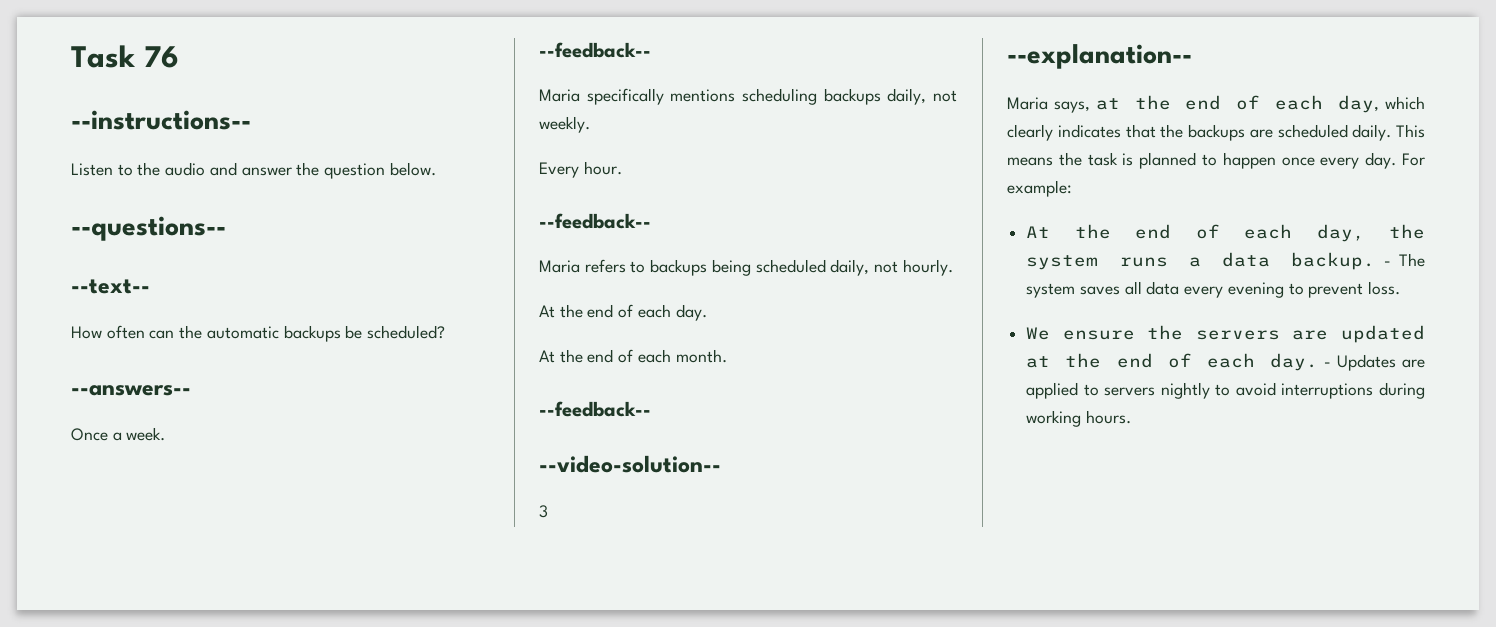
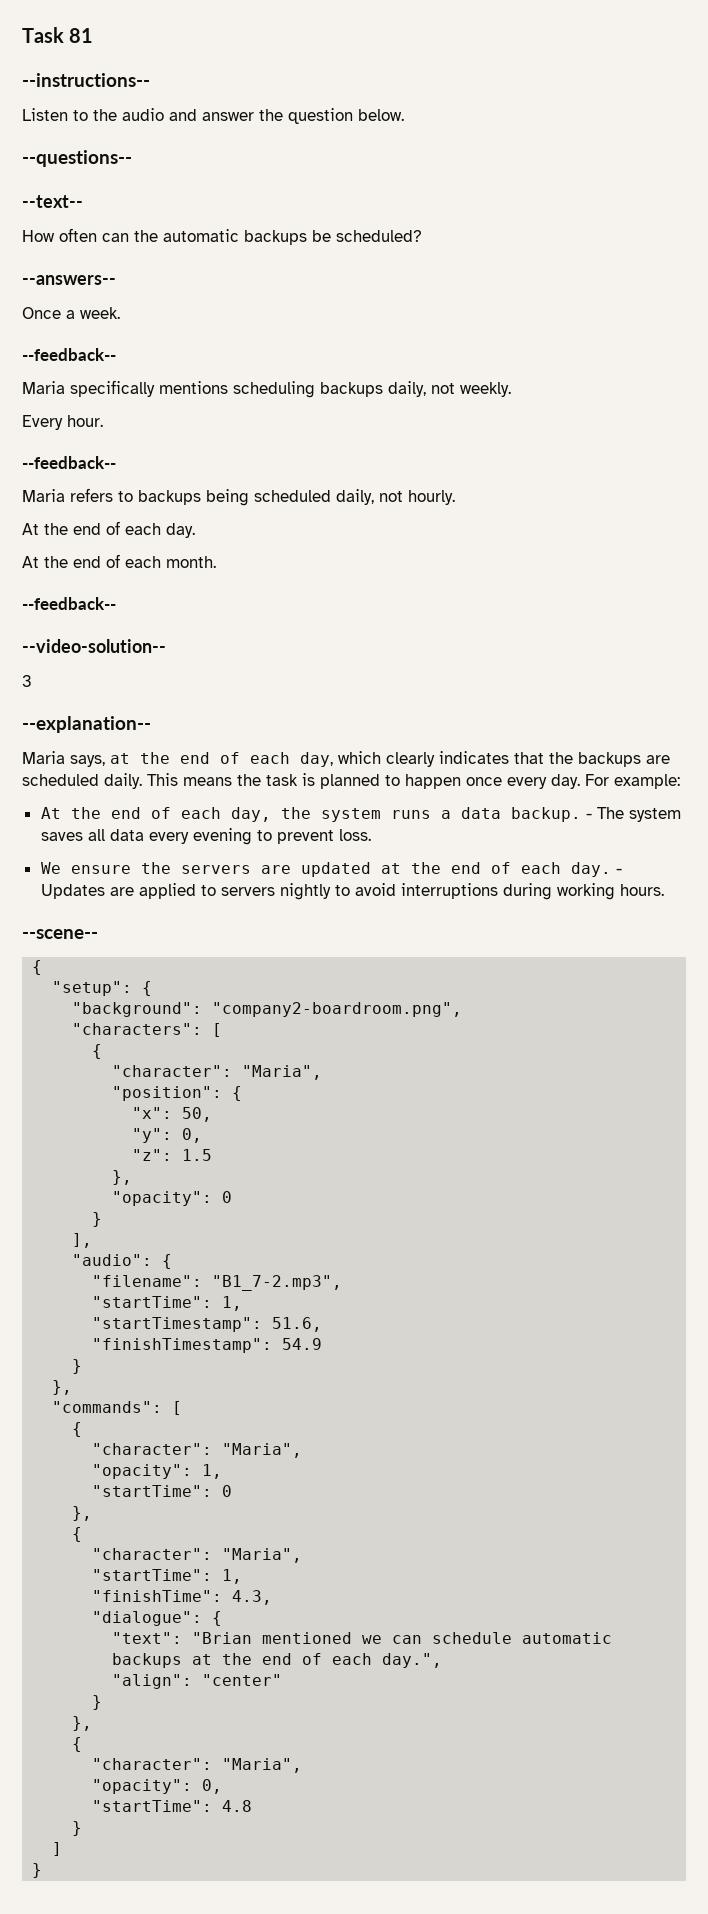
- Task 76
+ Task 81
+ --scene--
+ {
+ "setup": {
+ "background": "company2-boardroom.png",
+ "characters": [
+ {
+ "character": "Maria",
+ "position": {
+ "x": 50,
+ "y": 0,
+ "z": 1.5
+ },
+ "opacity": 0
+ }
+ ],
+ "audio": {
+ "filename": "B1_7-2.mp3",
+ "startTime": 1,
+ "startTimestamp": 51.6,
+ "finishTimestamp": 54.9
+ }
+ },
+ "commands": [
+ {
+ "character": "Maria",
+ "opacity": 1,
+ "startTime": 0
+ },
+ {
+ "character": "Maria",
+ "startTime": 1,
+ "finishTime": 4.3,
+ "dialogue": {
+ "text": "Brian mentioned we can schedule automatic backups at the end of each day.",
+ "align": "center"
+ }
+ },
+ {
+ "character": "Maria",
+ "opacity": 0,
+ "startTime": 4.8
+ }
+ ]
+ }

